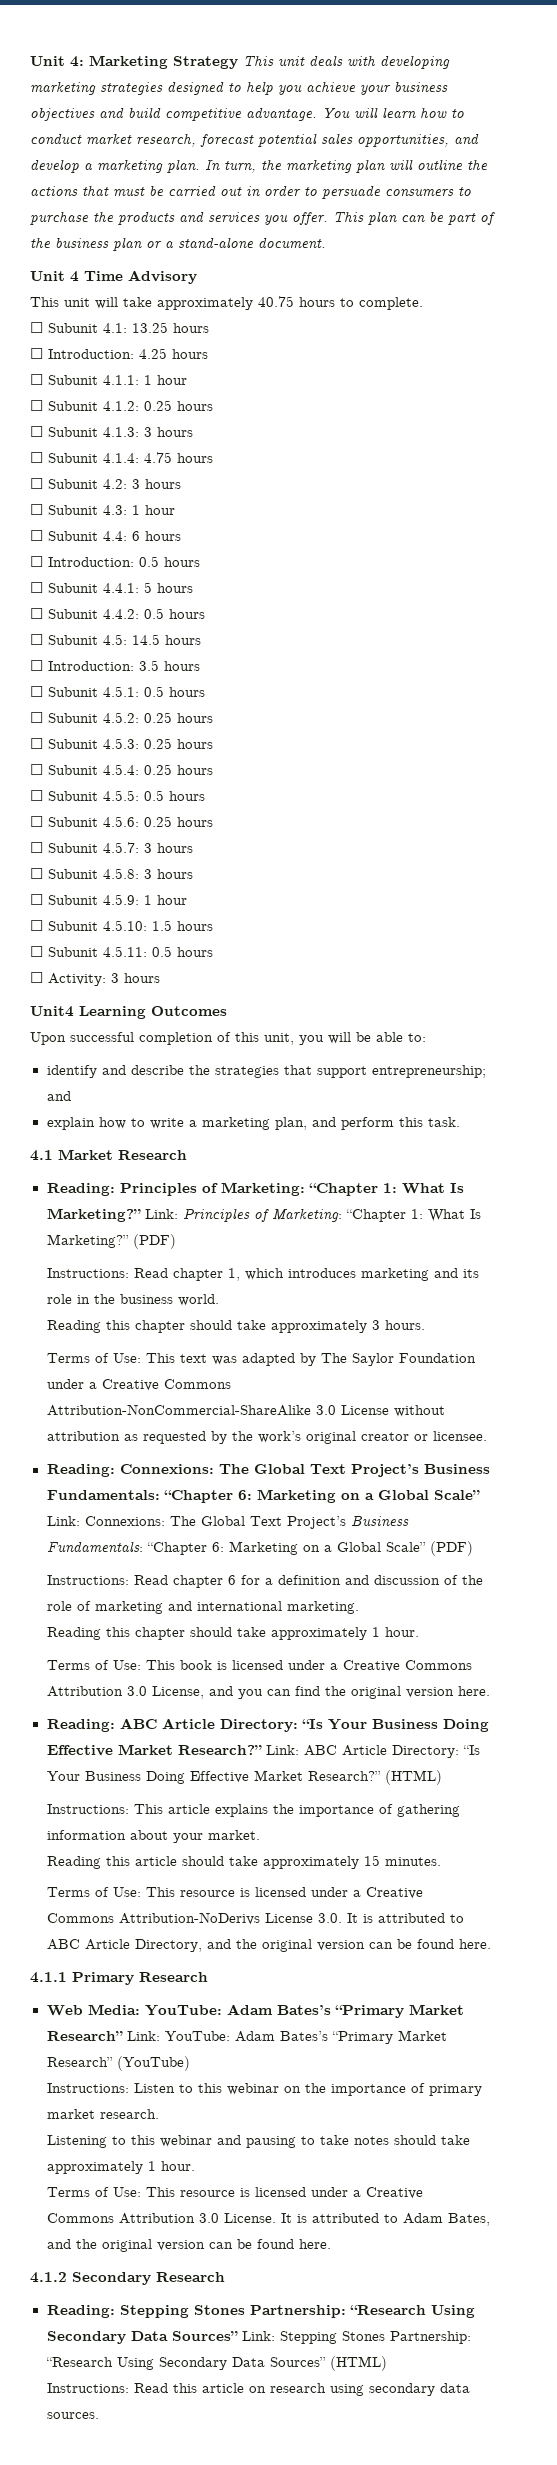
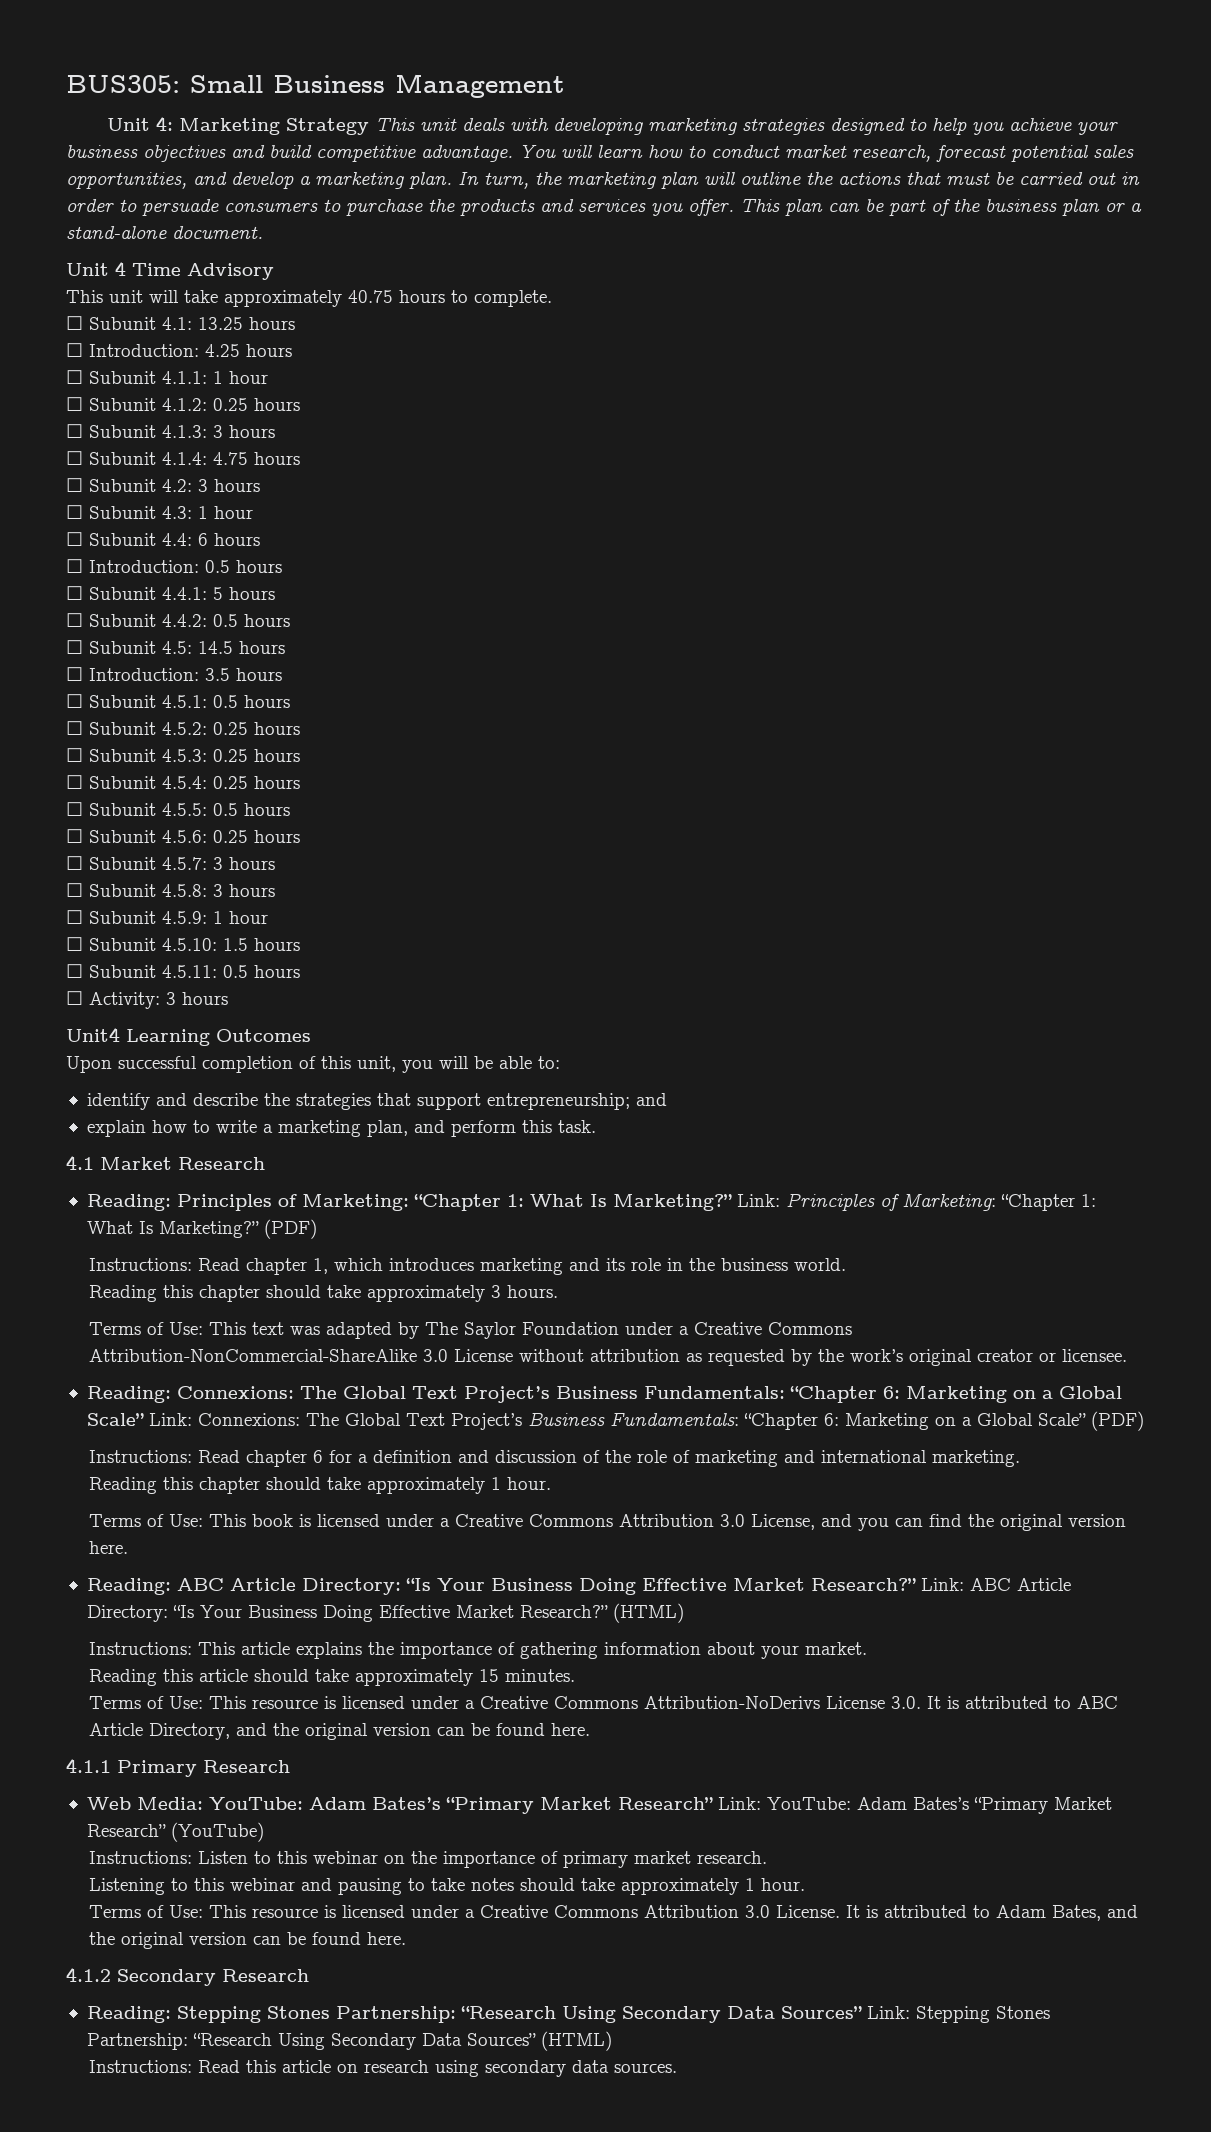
+ BUS305: Small Business Management

